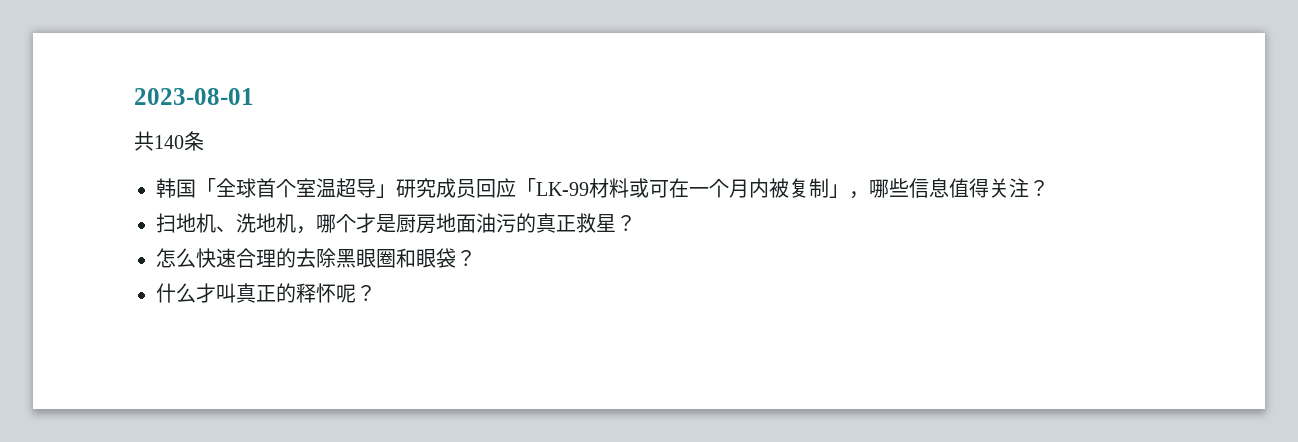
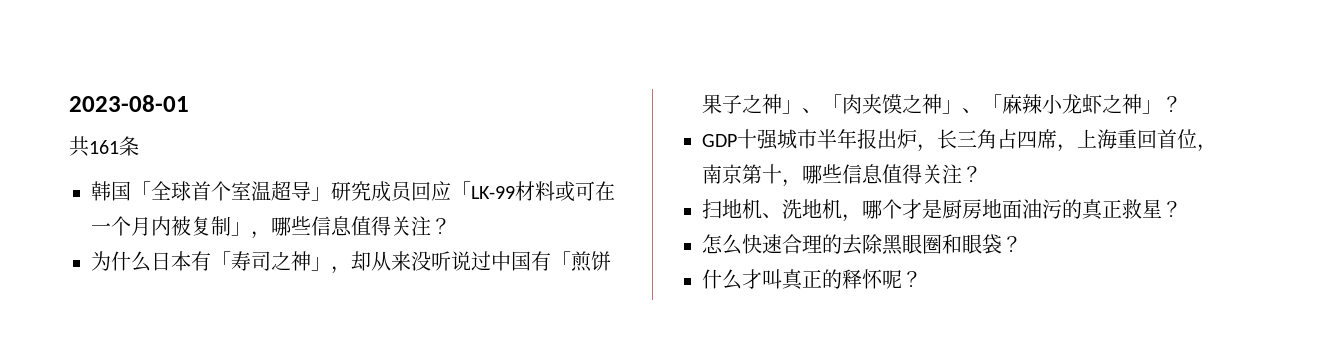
- 共140条
+ 共161条
+ 为什么日本有「寿司之神」，却从来没听说过中国有「煎饼果子之神」、「肉夹馍之神」、「麻辣小龙虾之神」？
+ GDP十强城市半年报出炉，长三角占四席，上海重回首位，南京第十，哪些信息值得关注？

